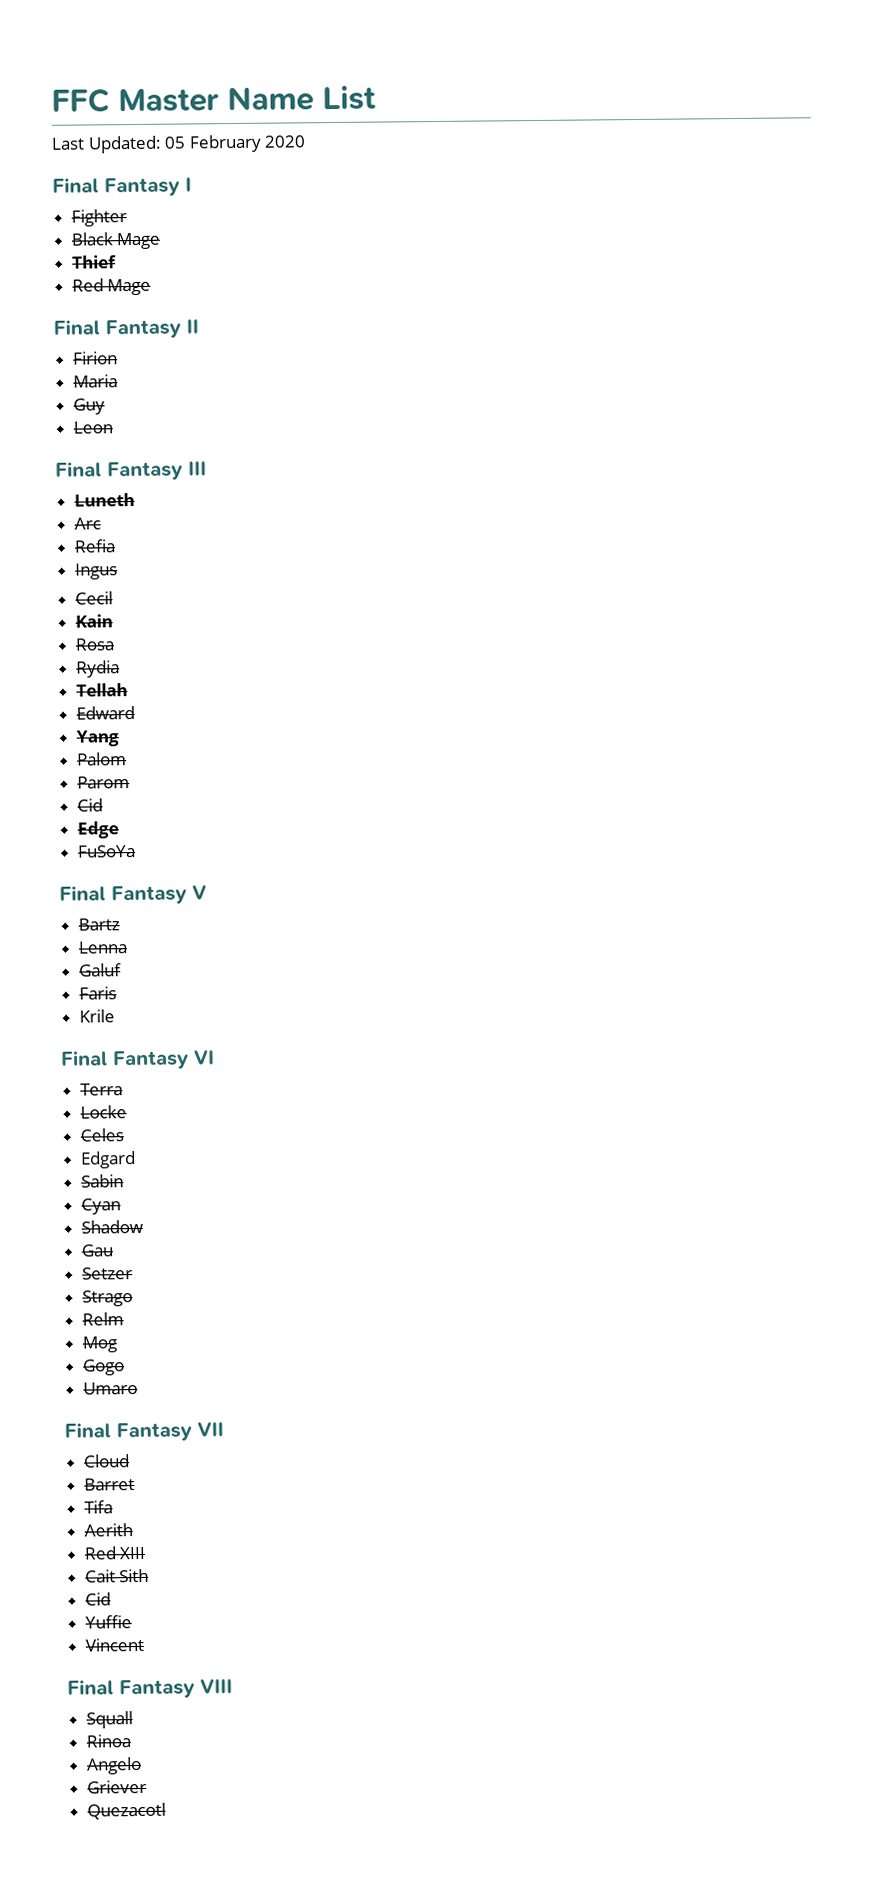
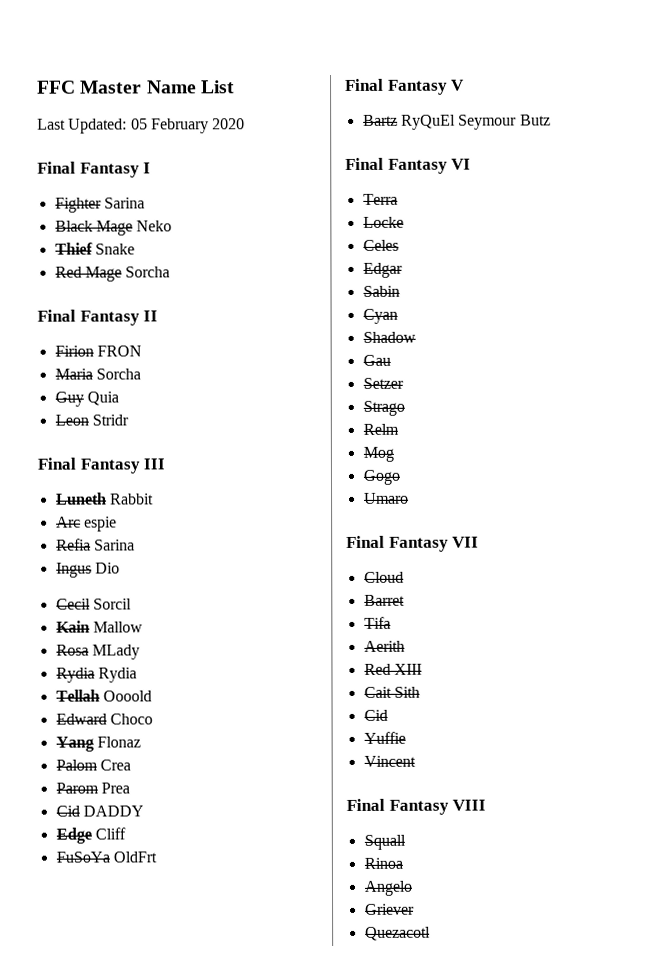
- Fighter
+ Fighter Sarina
- Black Mage
+ Black Mage Neko
- Thief
+ Thief Snake
- Red Mage
+ Red Mage Sorcha
- Firion
+ Firion FRON
- Maria
+ Maria Sorcha
- Guy
+ Guy Quia
- Leon
+ Leon Stridr
- Luneth
+ Luneth Rabbit
- Arc
+ Arc espie
- Refia
+ Refia Sarina
- Ingus
+ Ingus Dio
- Cecil
+ Cecil Sorcil
- Kain
+ Kain Mallow
- Rosa
- Rydia
+ Rosa MLady
+ Rydia Rydia
- Tellah
+ Tellah Oooold
- Edward
+ Edward Choco
- Yang
+ Yang Flonaz
- Palom
+ Palom Crea
- Parom
- Cid
+ Parom Prea
+ Cid DADDY
- Edge
+ Edge Cliff
- FuSoYa
+ FuSoYa OldFrt
- Bartz
- Lenna
- Galuf
- Faris
- Krile
+ Bartz RyQuEl Seymour Butz
- Edgard
+ Edgar

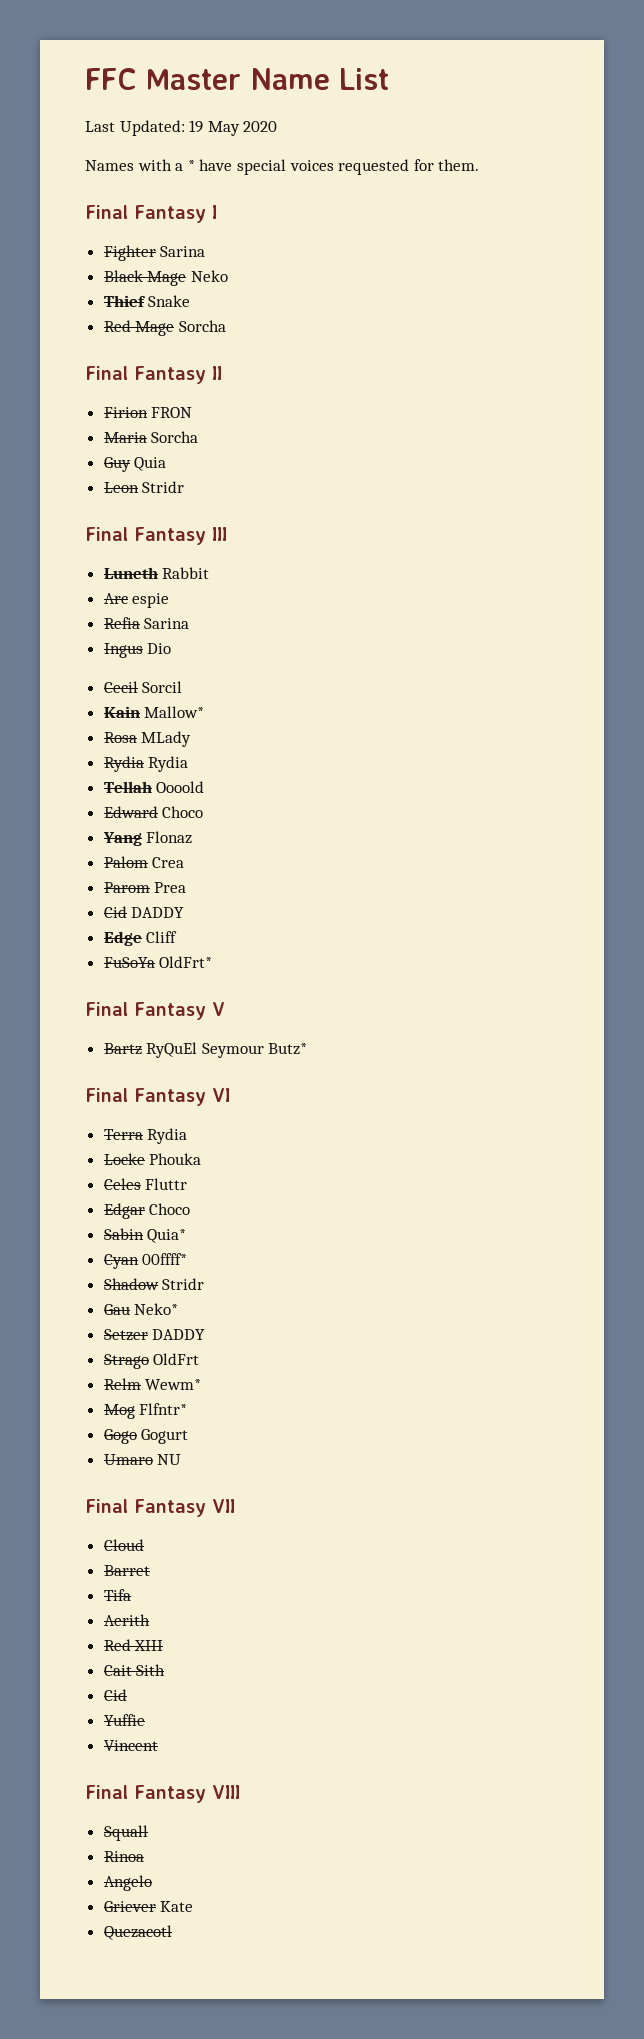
- Last Updated: 05 February 2020
+ Last Updated: 19 May 2020
+ Names with a * have special voices requested for them.
- Kain Mallow
+ Kain Mallow*
- FuSoYa OldFrt
+ FuSoYa OldFrt*
- Bartz RyQuEl Seymour Butz
+ Bartz RyQuEl Seymour Butz*
- Terra
+ Terra Rydia
- Locke
+ Locke Phouka
- Celes
+ Celes Fluttr
- Edgar
+ Edgar Choco
- Sabin
+ Sabin Quia*
- Cyan
+ Cyan 00ffff*
- Shadow
+ Shadow Stridr
- Gau
+ Gau Neko*
- Setzer
+ Setzer DADDY
- Strago
+ Strago OldFrt
- Relm
+ Relm Wewm*
- Mog
+ Mog Flfntr*
- Gogo
+ Gogo Gogurt
- Umaro
+ Umaro NU
- Griever
+ Griever Kate

